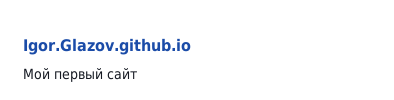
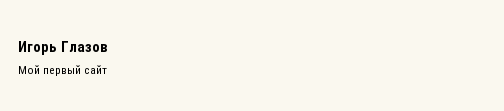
- Igor.Glazov.github.io
+ Игорь Глазов

